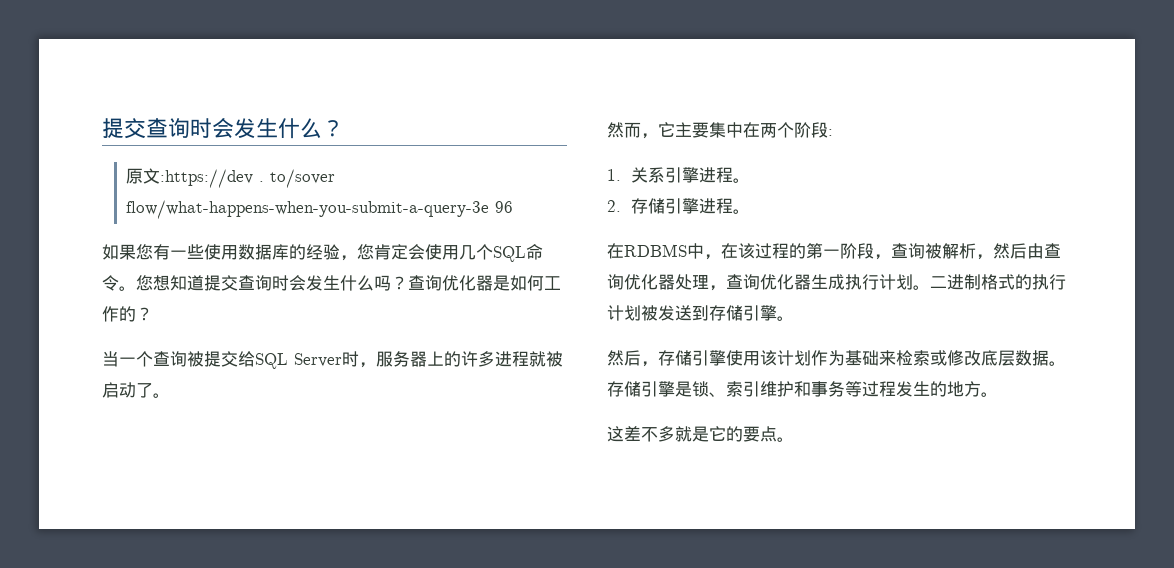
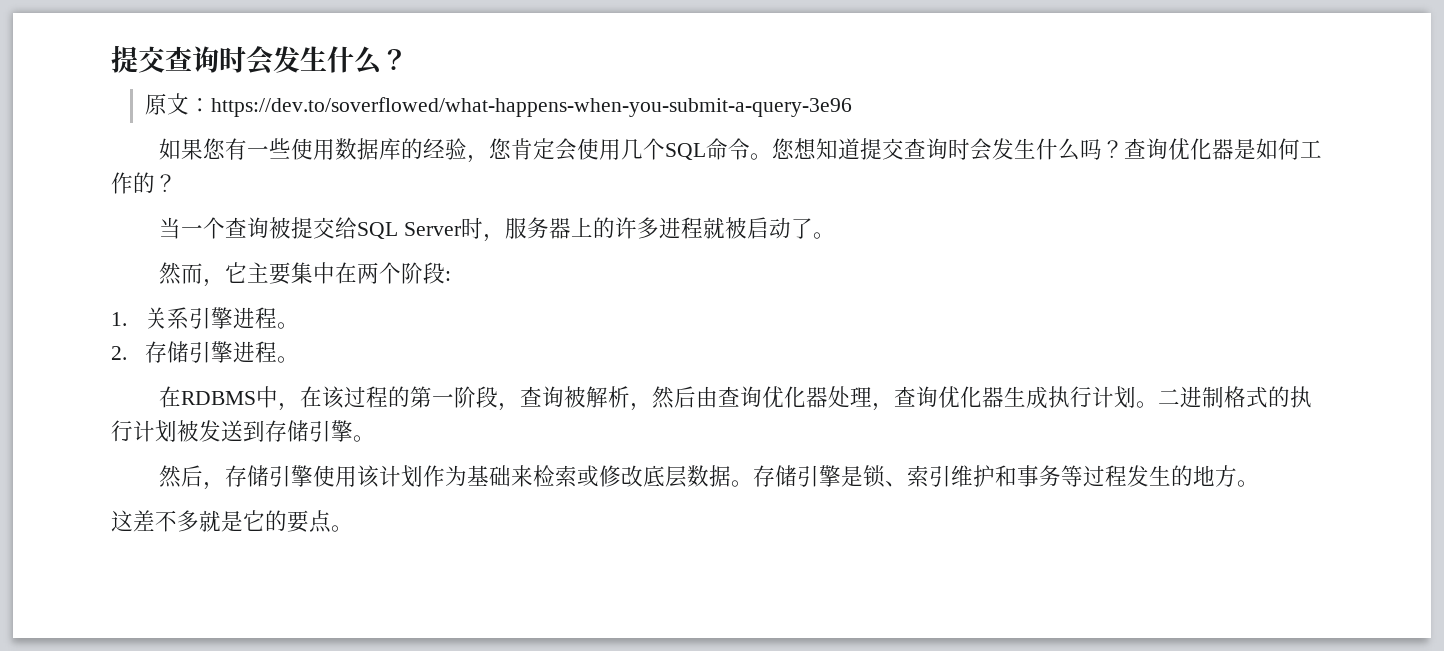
- 原文:https://dev . to/sover flow/what-happens-when-you-submit-a-query-3e 96
+ 原文：https://dev.to/soverflowed/what-happens-when-you-submit-a-query-3e96

